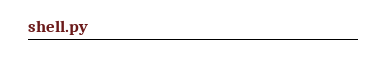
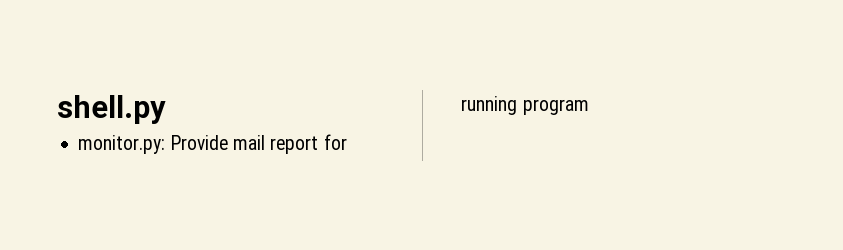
+ monitor.py: Provide mail report for running program

